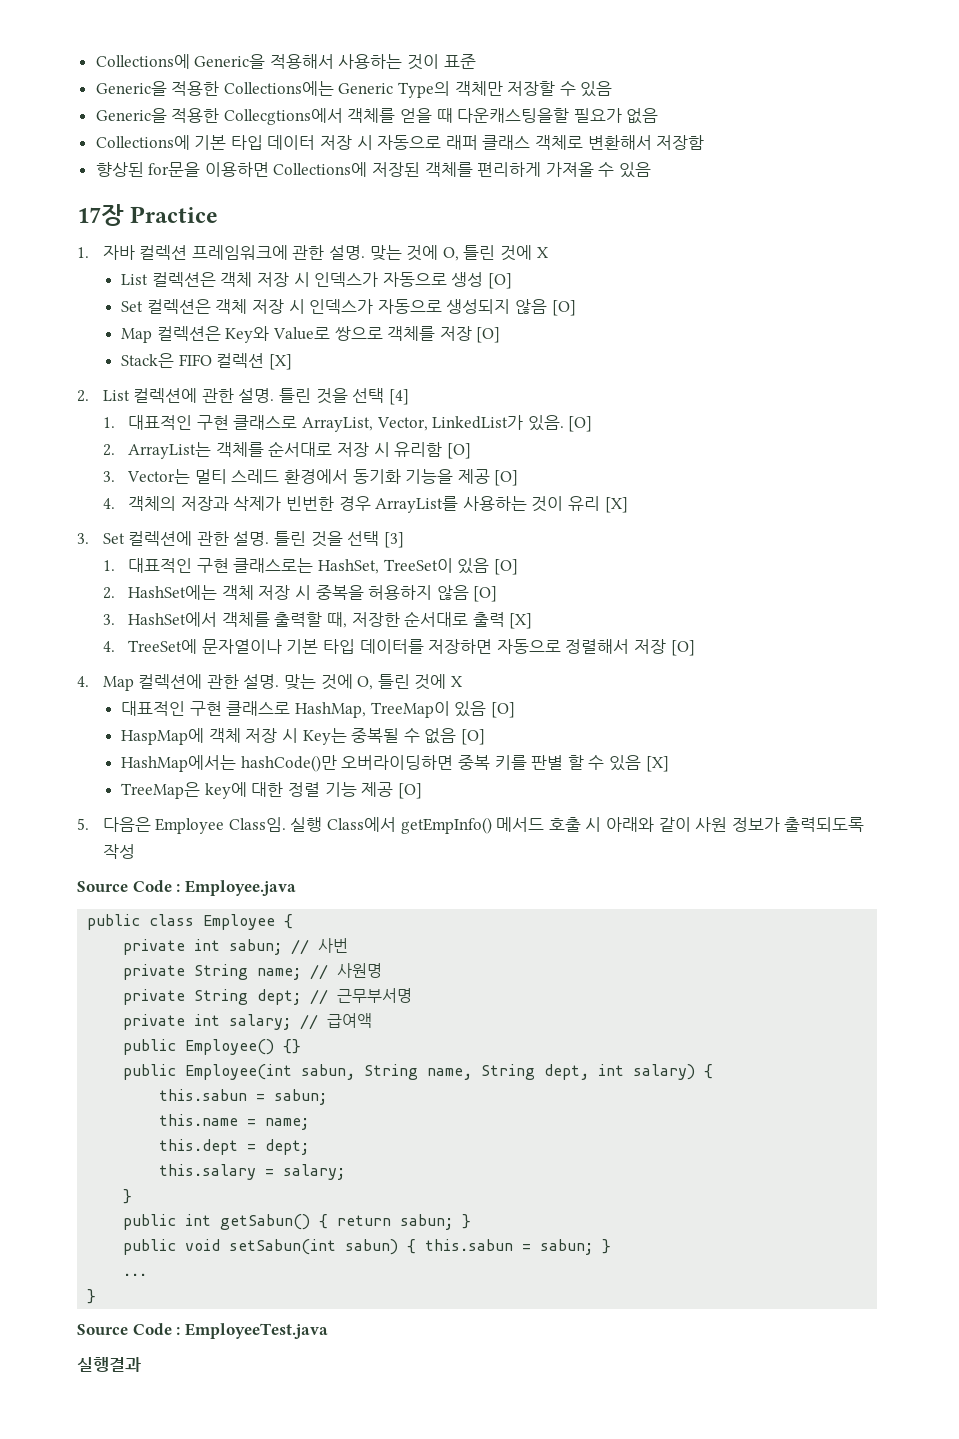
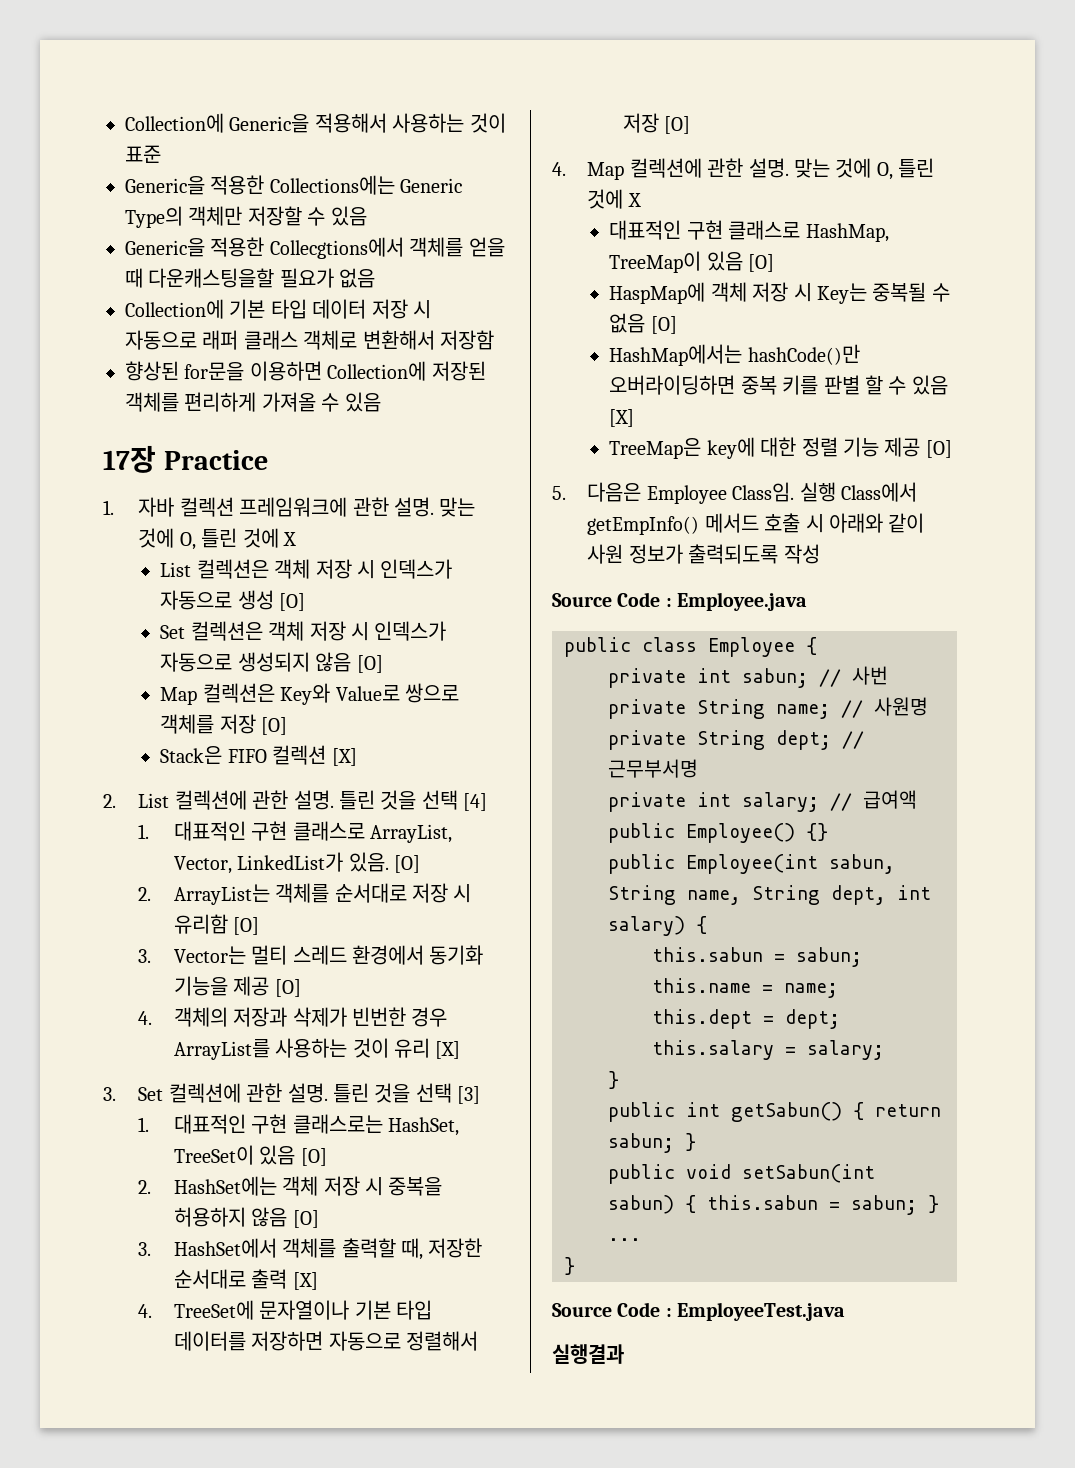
- Collections에 Generic을 적용해서 사용하는 것이 표준
+ Collection에 Generic을 적용해서 사용하는 것이 표준
- Collections에 기본 타입 데이터 저장 시 자동으로 래퍼 클래스 객체로 변환해서 저장함
+ Collection에 기본 타입 데이터 저장 시 자동으로 래퍼 클래스 객체로 변환해서 저장함
- 향상된 for문을 이용하면 Collections에 저장된 객체를 편리하게 가져올 수 있음
+ 향상된 for문을 이용하면 Collection에 저장된 객체를 편리하게 가져올 수 있음

